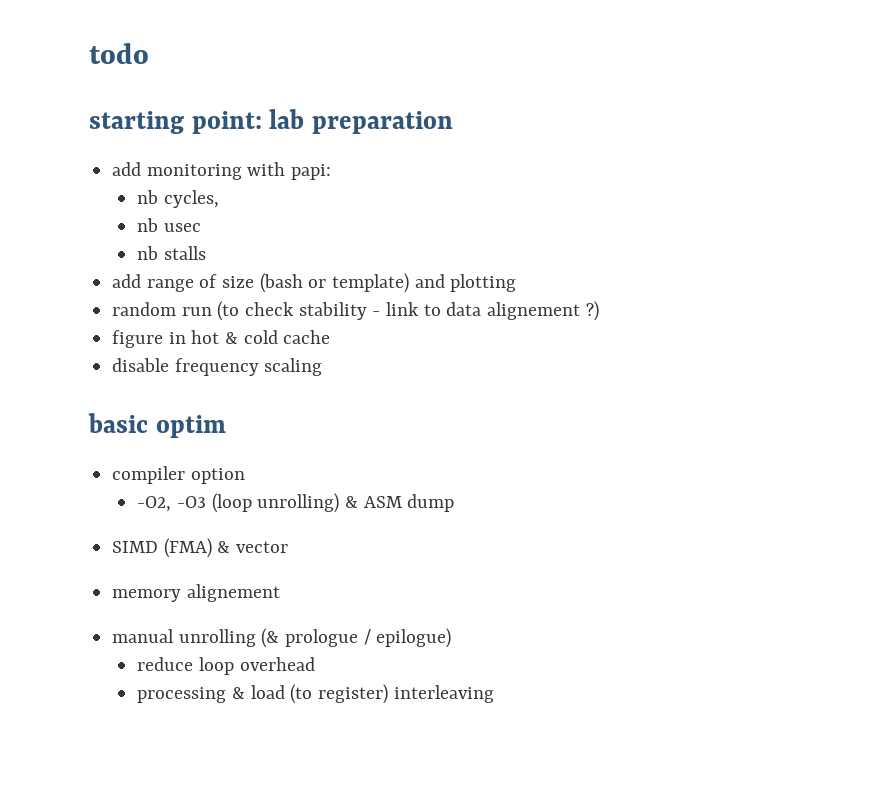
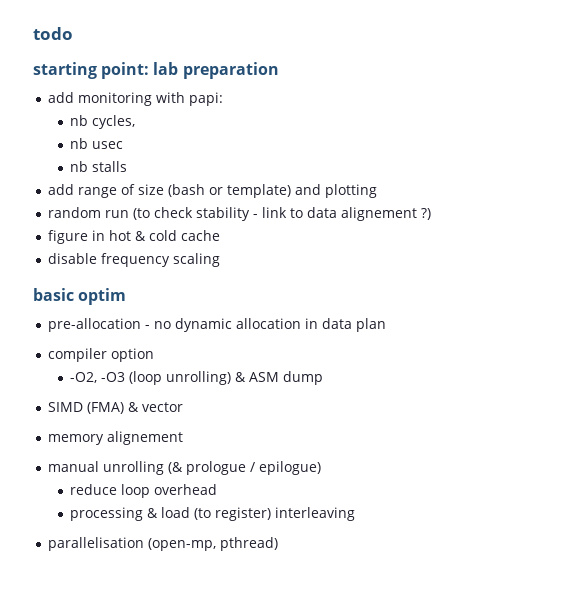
+ pre-allocation - no dynamic allocation in data plan
+ parallelisation (open-mp, pthread)

